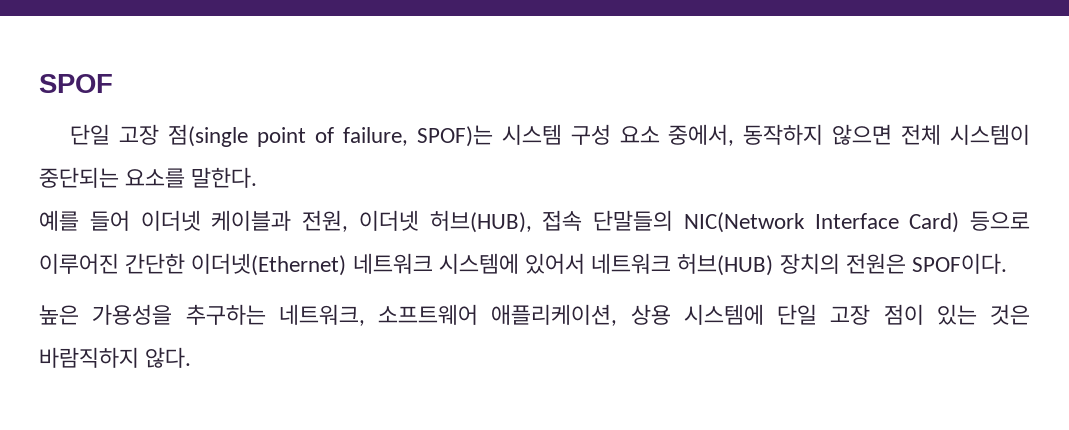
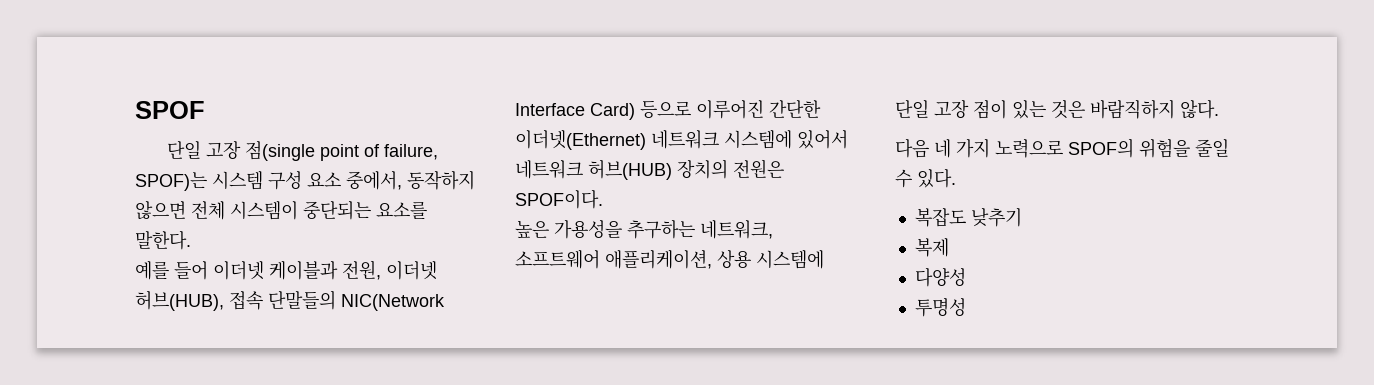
+ 다음 네 가지 노력으로 SPOF의 위험을 줄일 수 있다.
+ 복잡도 낮추기
+ 복제
+ 다양성
+ 투명성

